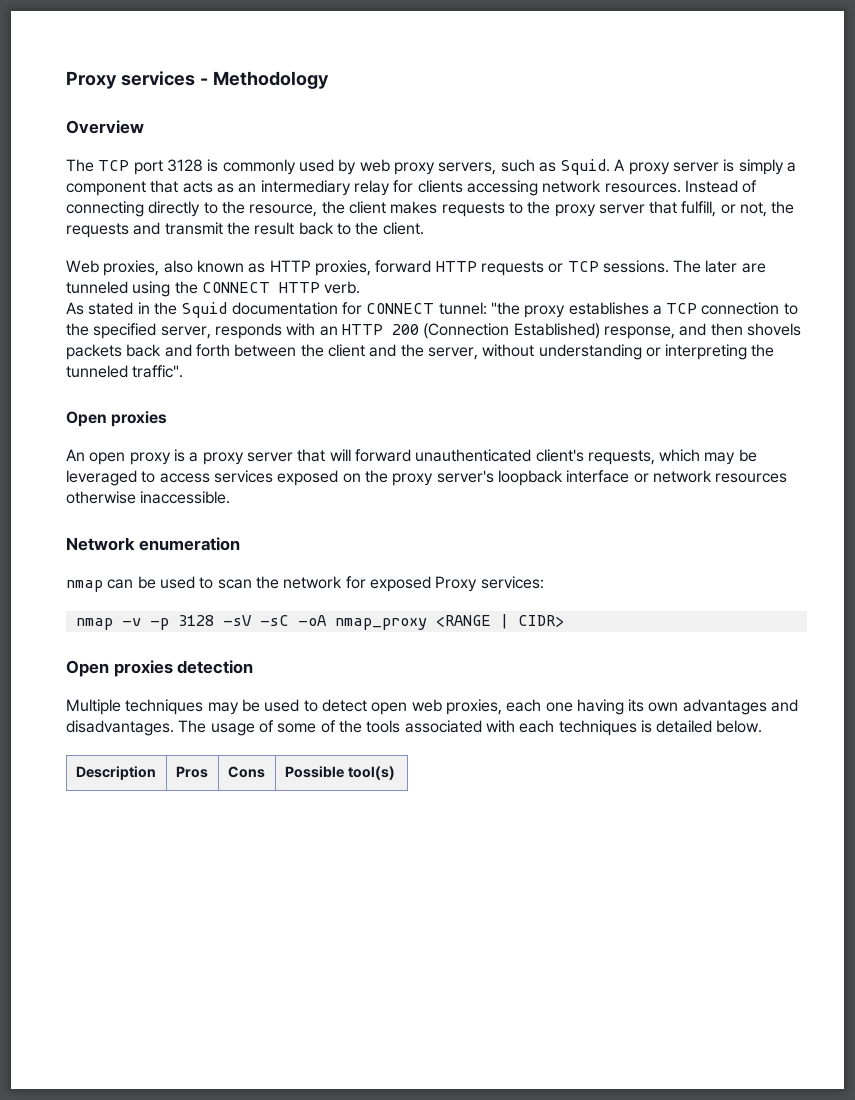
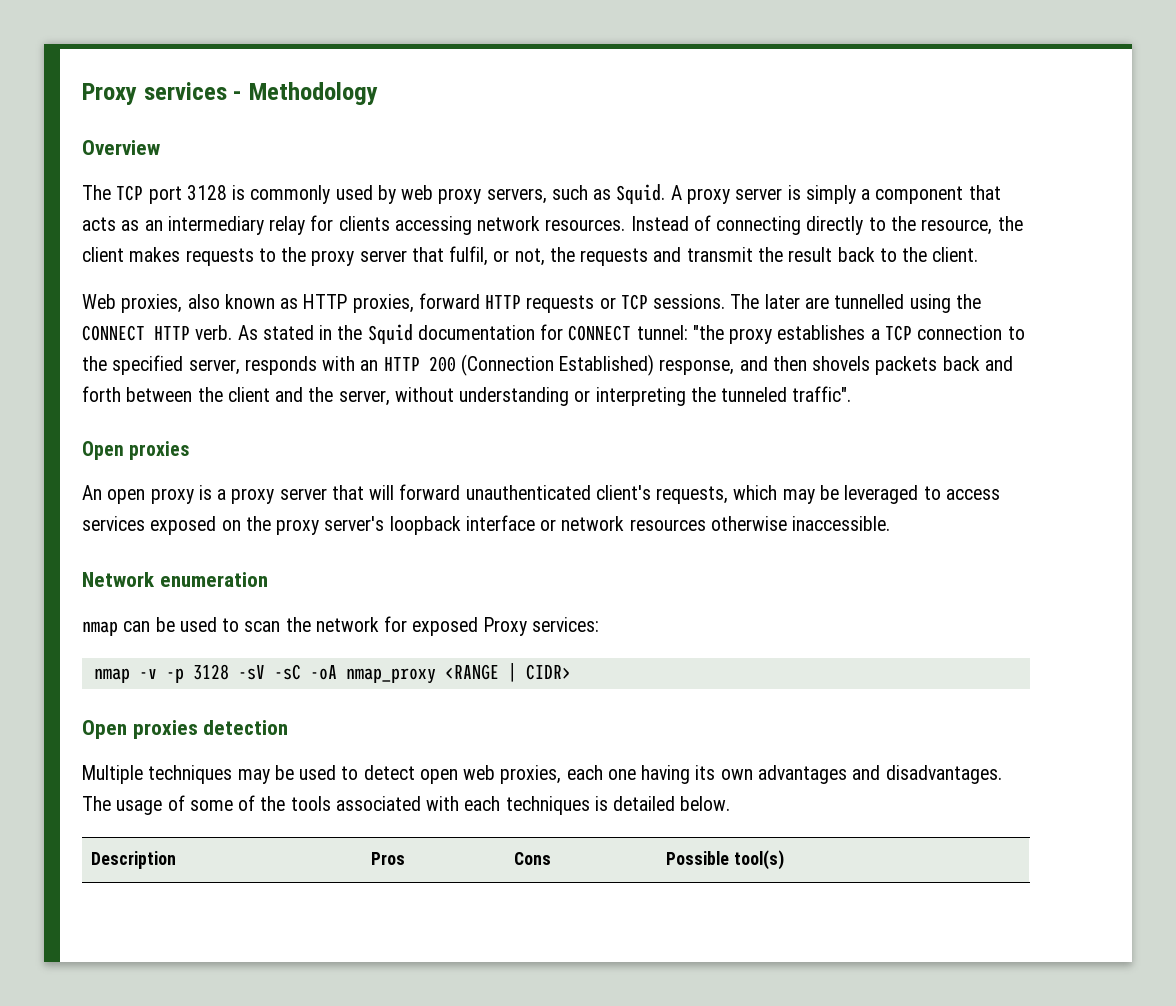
- Instead of connecting directly to the resource, the client makes requests to the proxy server that fulfill, or not, the requests and transmit the result back to the client.
+ Instead of connecting directly to the resource, the client makes requests to the proxy server that fulfil, or not, the requests and transmit the result back to the client.
- The later are tunneled using the CONNECT HTTP verb.
- As stated in the Squid documentation for CONNECT tunnel: "the proxy establishes a TCP connection to the specified server, responds with an HTTP 200 (Connection Established) response, and then shovels packets back and forth between the client and the server, without understanding or interpreting the tunneled traffic".
+ The later are tunnelled using the CONNECT HTTP verb. As stated in the Squid documentation for CONNECT tunnel: "the proxy establishes a TCP connection to the specified server, responds with an HTTP 200 (Connection Established) response, and then shovels packets back and forth between the client and the server, without understanding or interpreting the tunneled traffic".

